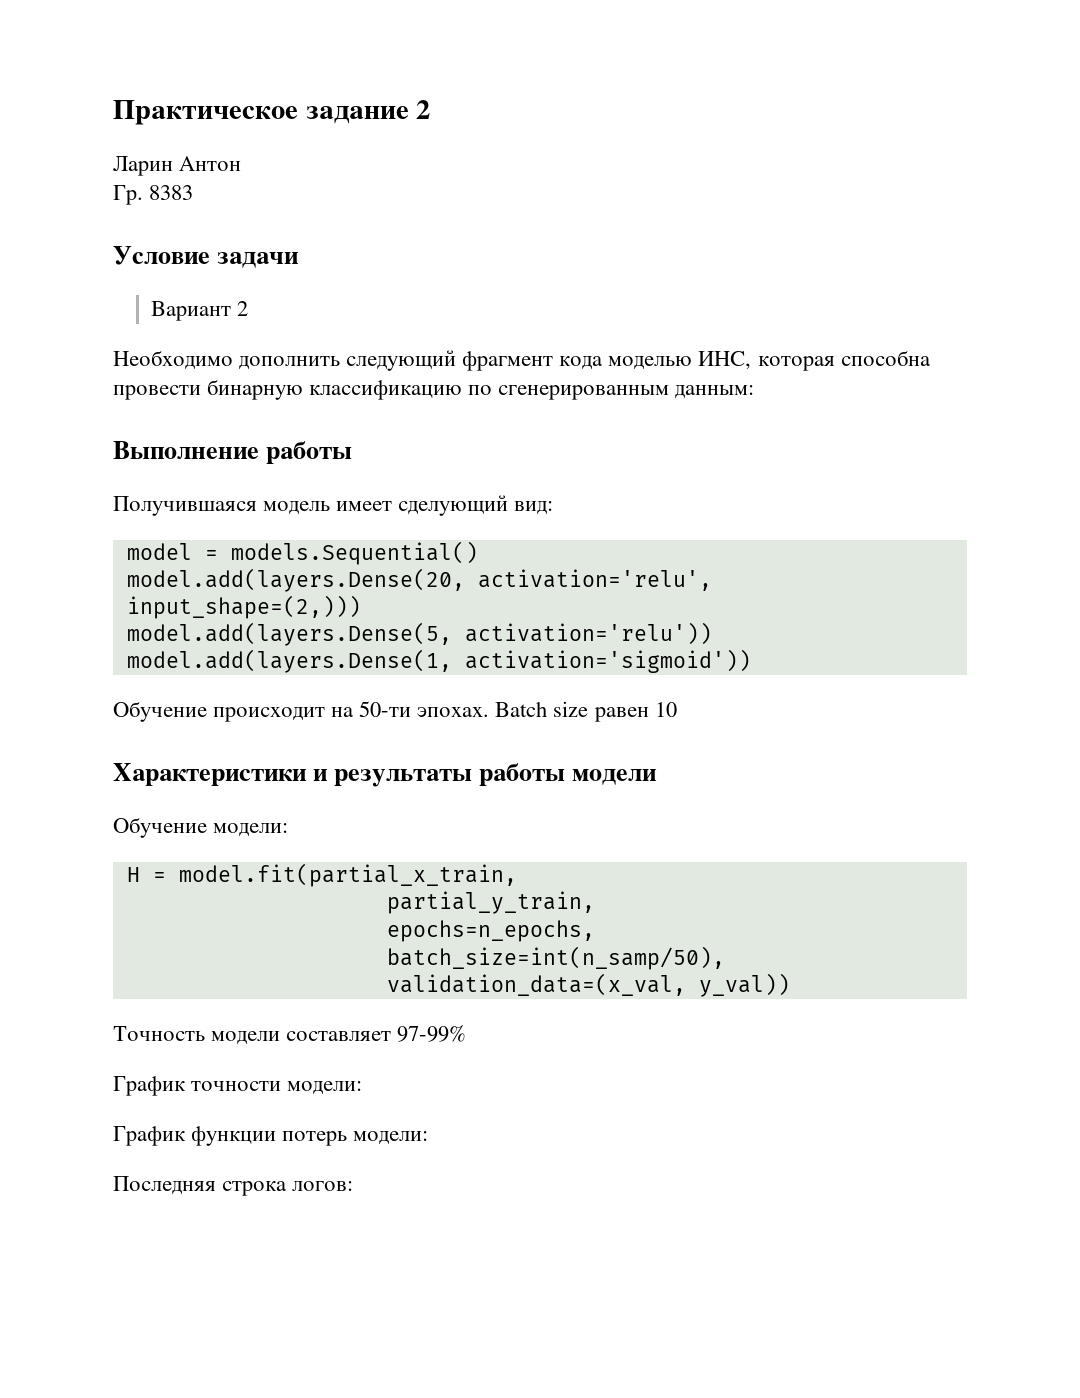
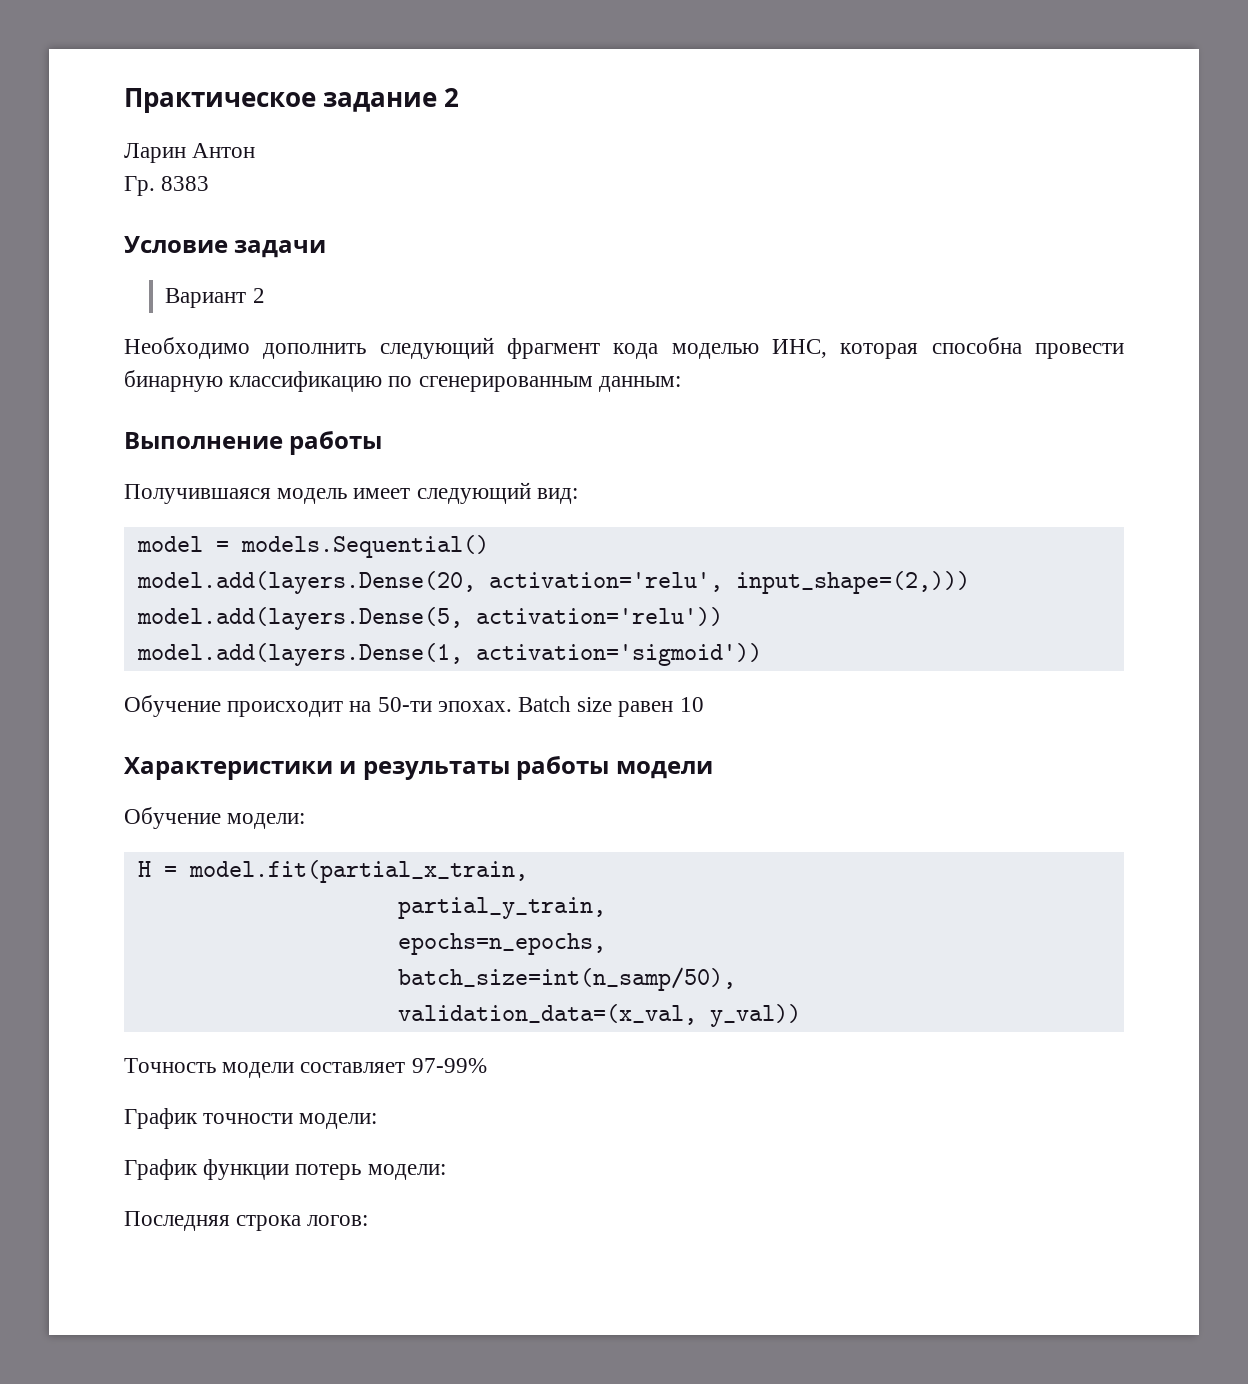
- Получившаяся модель имеет сделующий вид:
+ Получившаяся модель имеет следующий вид:

